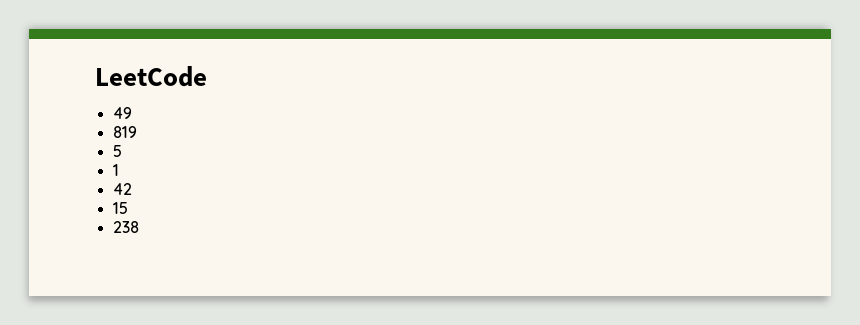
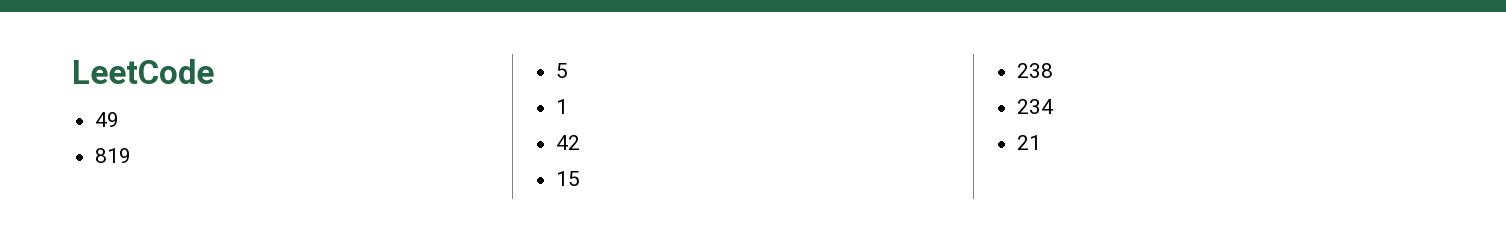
+ 234
+ 21

